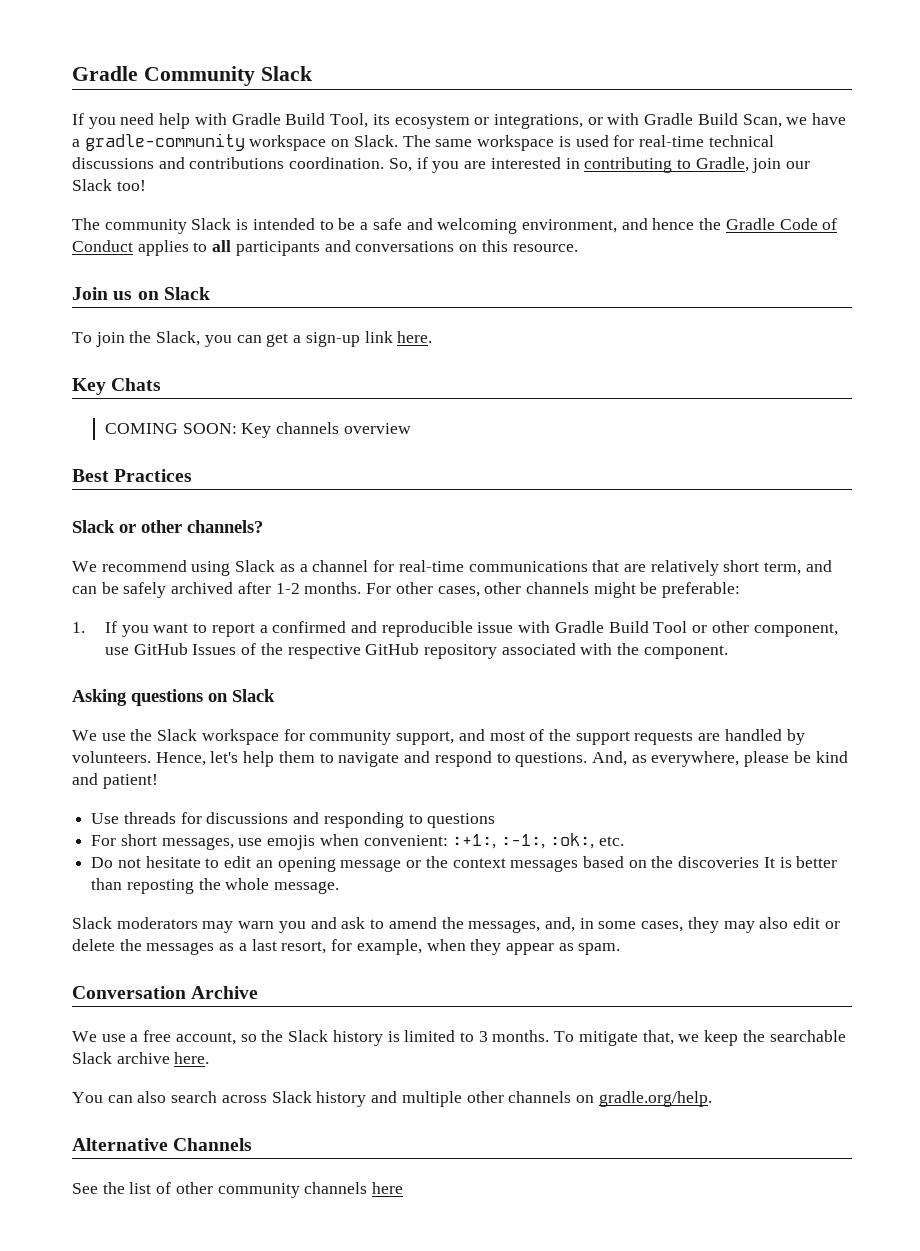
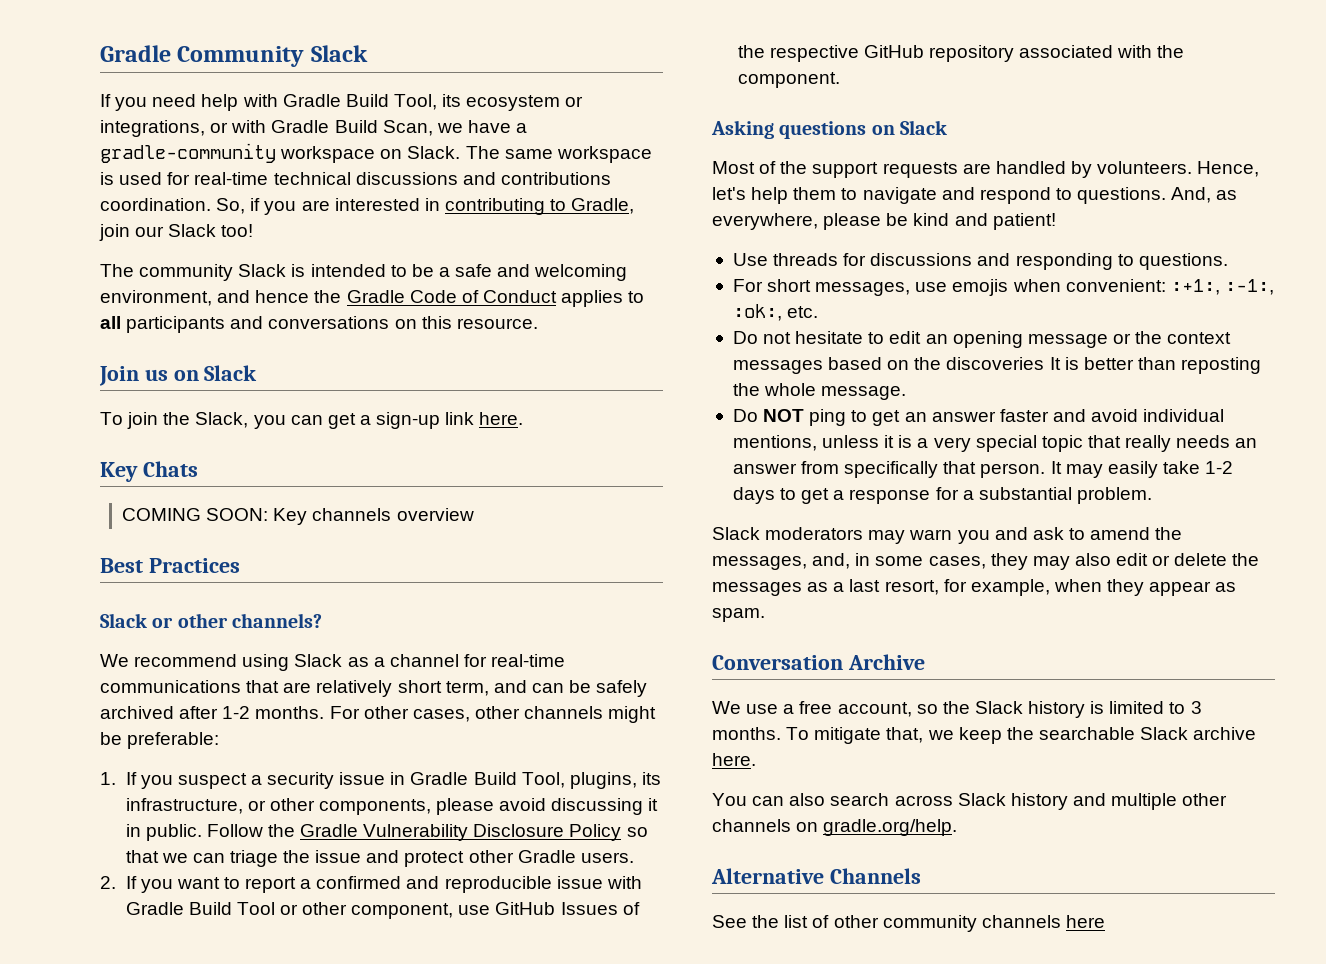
- 1. If you want to report a confirmed and reproducible issue with Gradle Build Tool or other component, use GitHub Issues of the respective GitHub repository associated with the component.
+ 1. If you suspect a security issue in Gradle Build Tool, plugins, its infrastructure, or other components, please avoid discussing it in public. Follow the Gradle Vulnerability Disclosure Policy so that we can triage the issue and protect other Gradle users.
+ 2. If you want to report a confirmed and reproducible issue with Gradle Build Tool or other component, use GitHub Issues of the respective GitHub repository associated with the component.
- We use the Slack workspace for community support, and most of the support requests are handled by volunteers.
+ Most of the support requests are handled by volunteers.
- Use threads for discussions and responding to questions
+ Use threads for discussions and responding to questions.
+ Do NOT ping to get an answer faster and avoid individual mentions, unless it is a very special topic that really needs an answer from specifically that person. It may easily take 1-2 days to get a response for a substantial problem.

